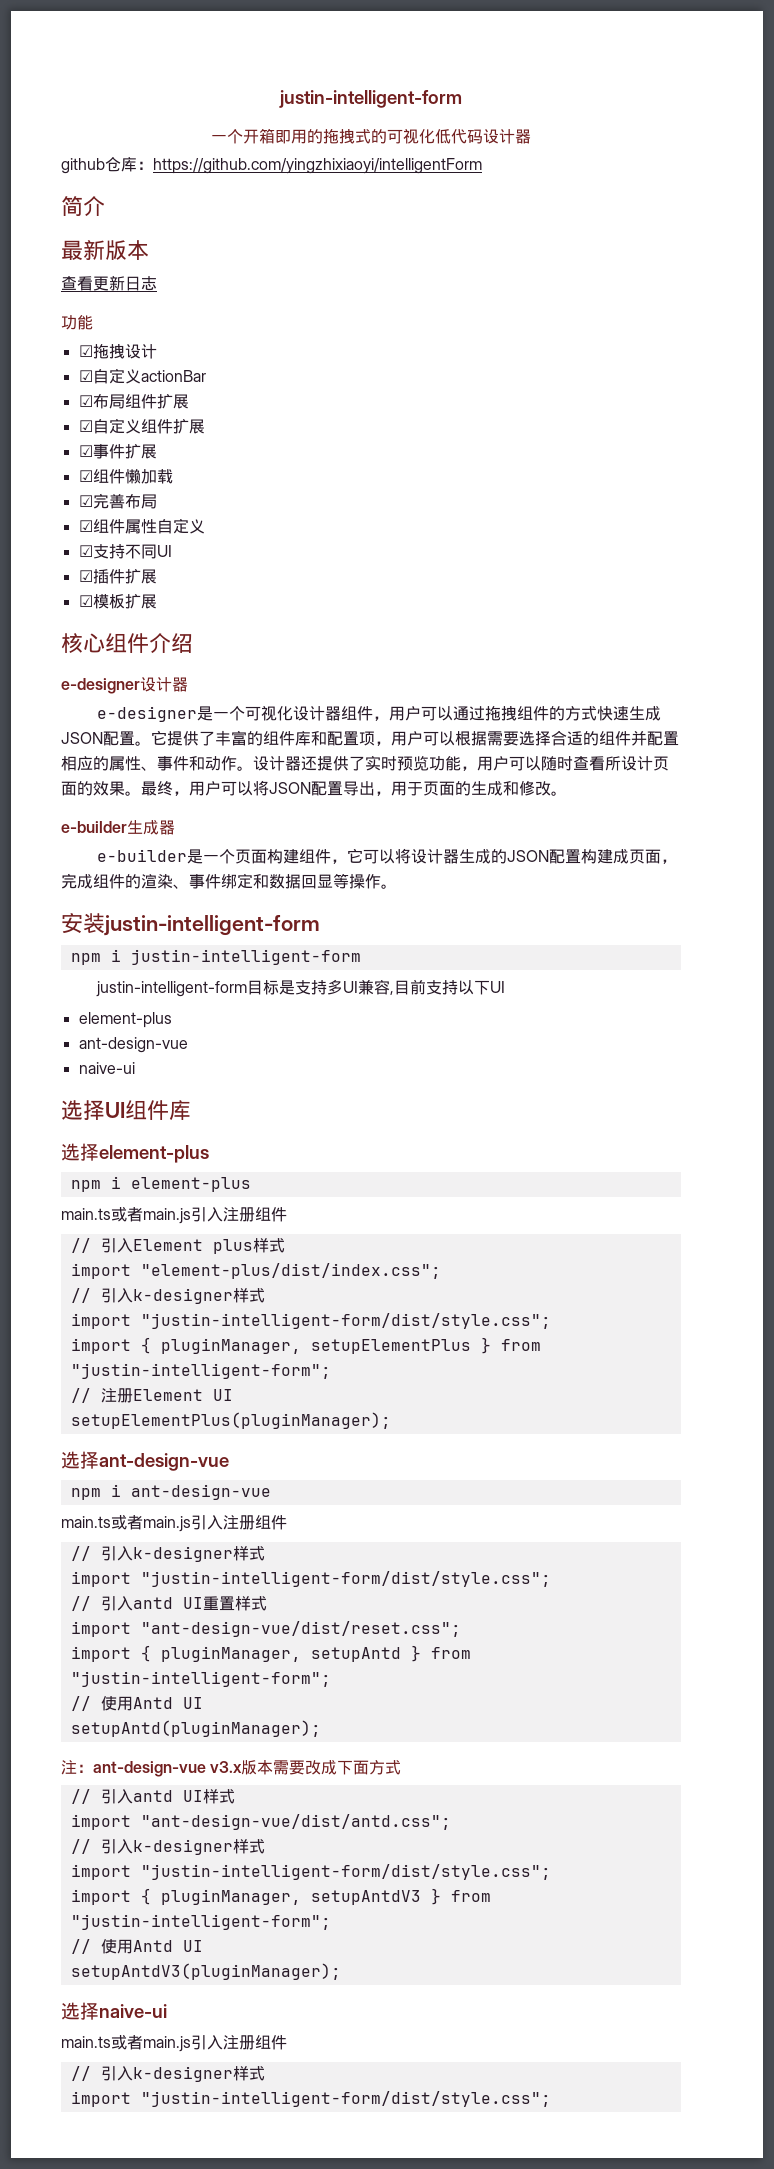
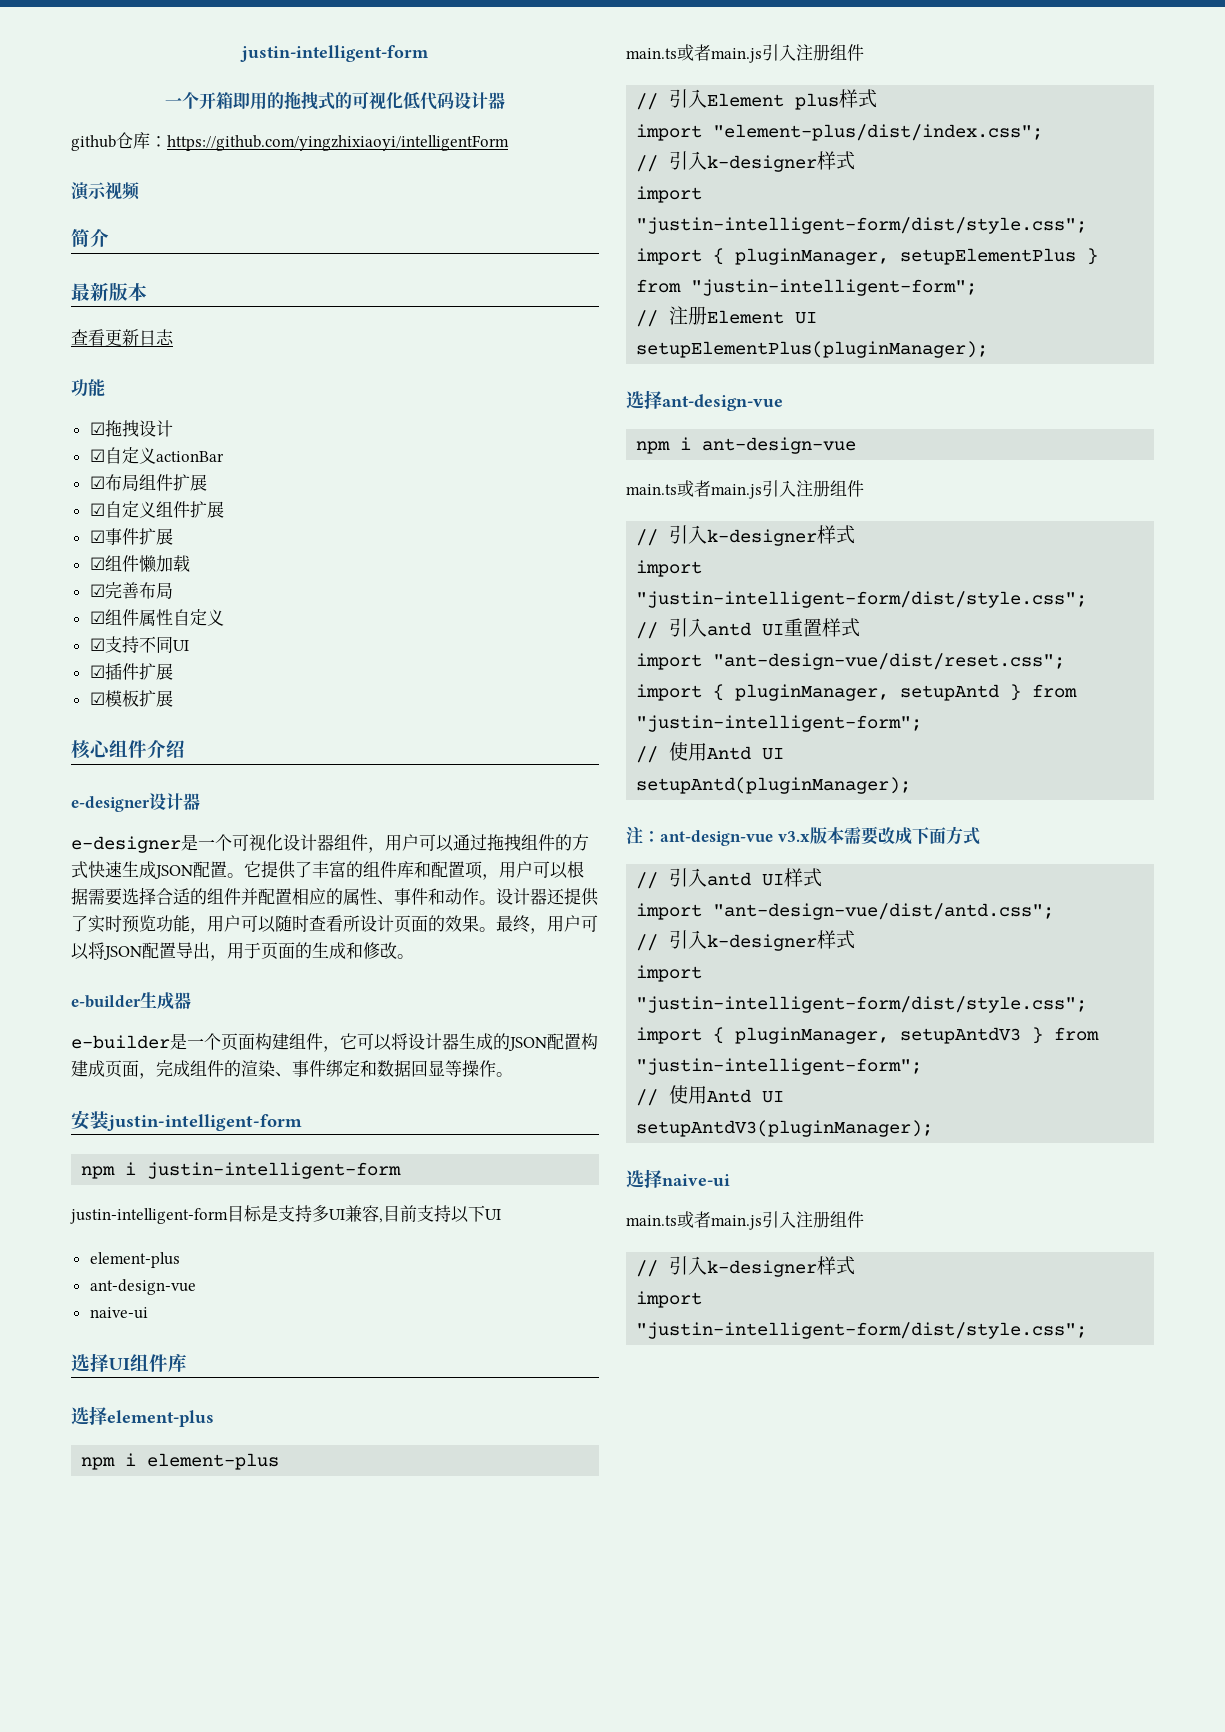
+ 演示视频

